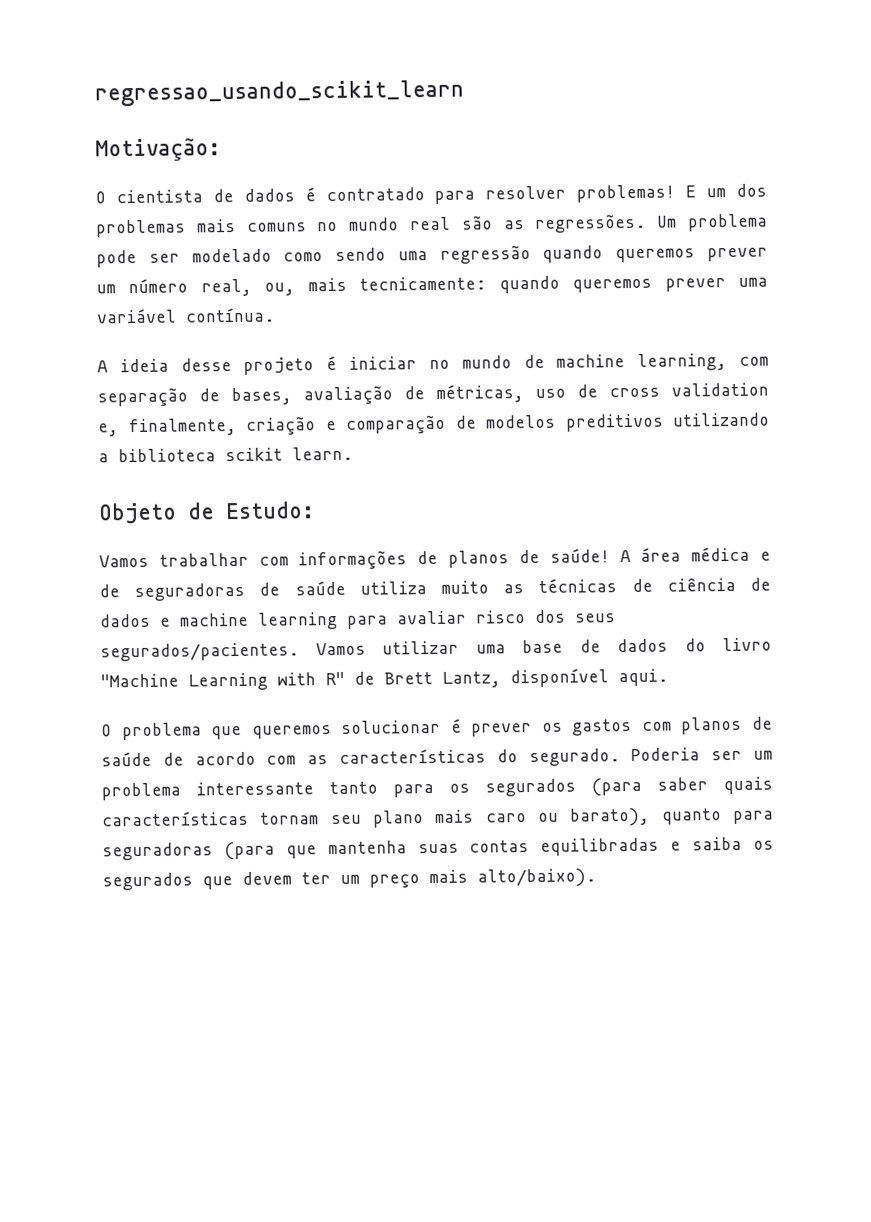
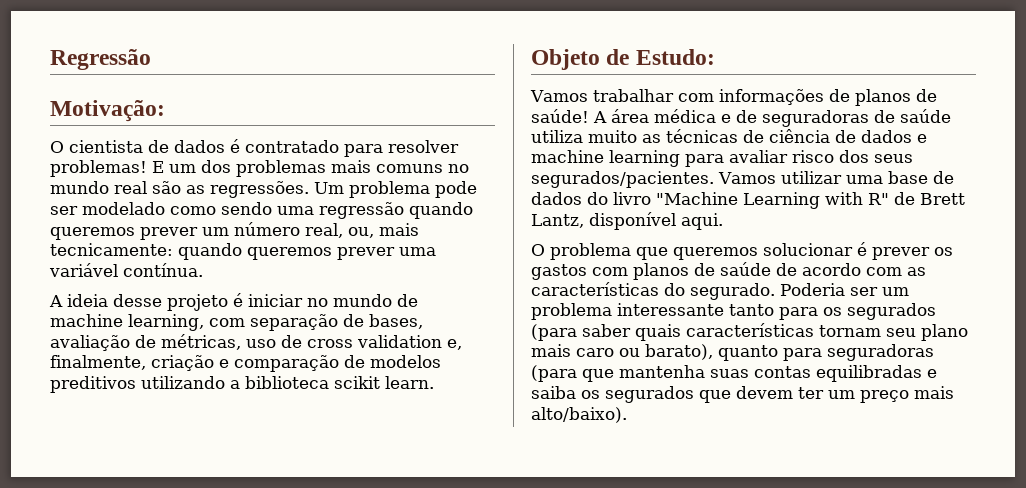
- regressao_usando_scikit_learn
+ Regressão

